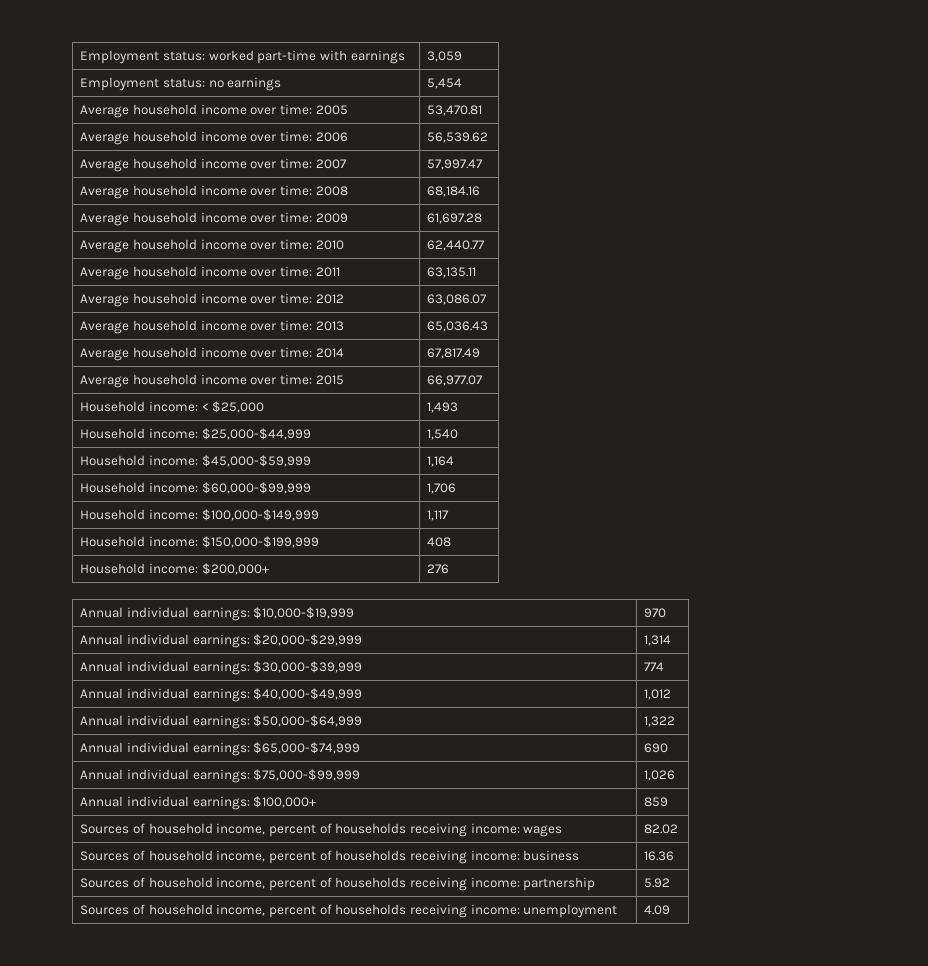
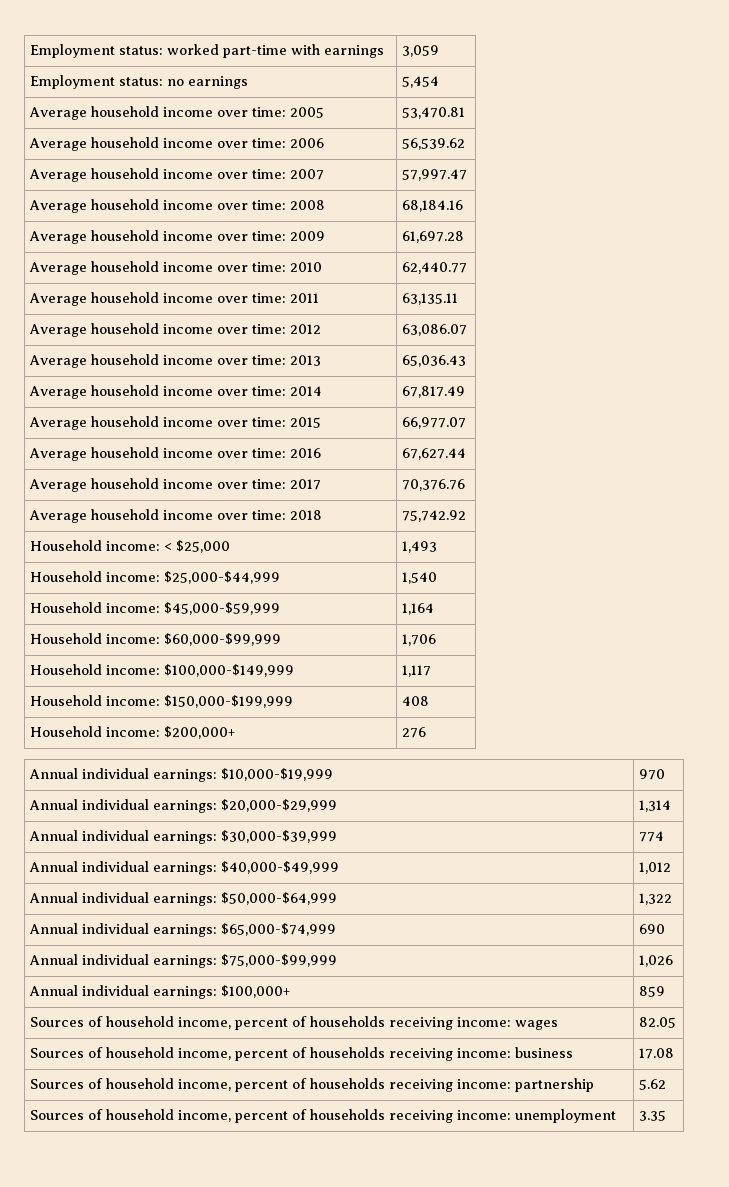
+ Average household income over time: 2016 | 67,627.44
+ Average household income over time: 2017 | 70,376.76
+ Average household income over time: 2018 | 75,742.92
- Sources of household income, percent of households receiving income: wages | 82.02
+ Sources of household income, percent of households receiving income: wages | 82.05
- Sources of household income, percent of households receiving income: business | 16.36
+ Sources of household income, percent of households receiving income: business | 17.08
- Sources of household income, percent of households receiving income: partnership | 5.92
+ Sources of household income, percent of households receiving income: partnership | 5.62
- Sources of household income, percent of households receiving income: unemployment | 4.09
+ Sources of household income, percent of households receiving income: unemployment | 3.35

